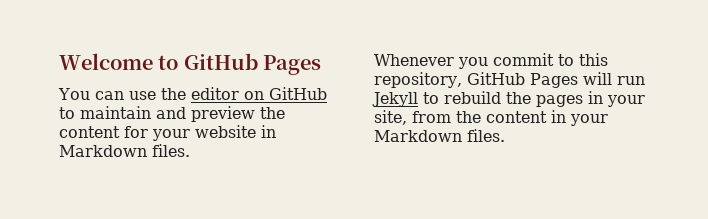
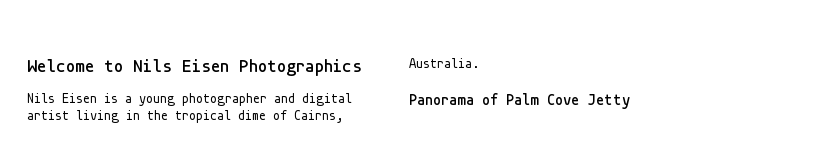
- Welcome to GitHub Pages
- You can use the editor on GitHub to maintain and preview the content for your website in Markdown files.
- Whenever you commit to this repository, GitHub Pages will run Jekyll to rebuild the pages in your site, from the content in your Markdown files.
+ Welcome to Nils Eisen Photographics
+ Nils Eisen is a young photographer and digital artist living in the tropical dime of Cairns, Australia.
+ Panorama of Palm Cove Jetty

